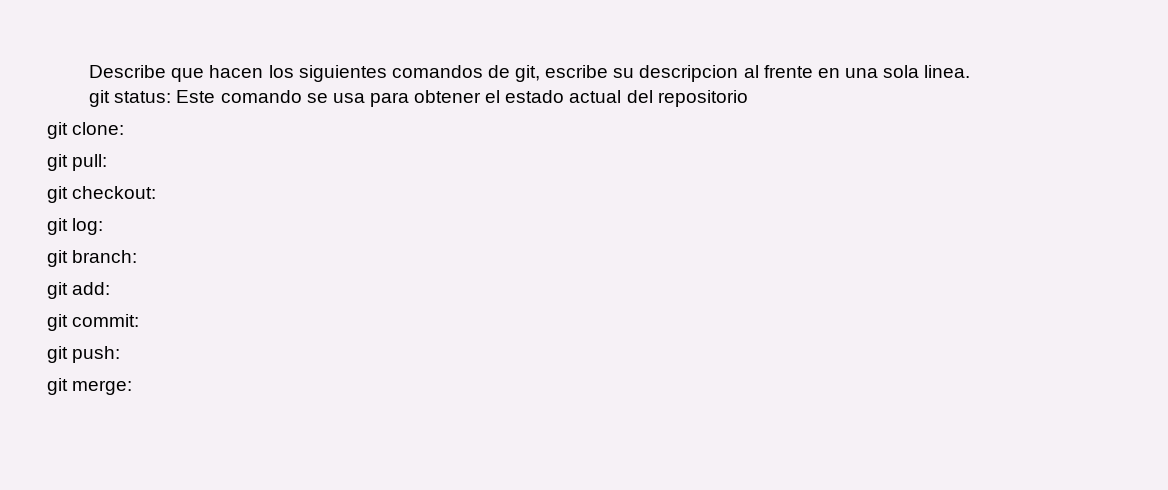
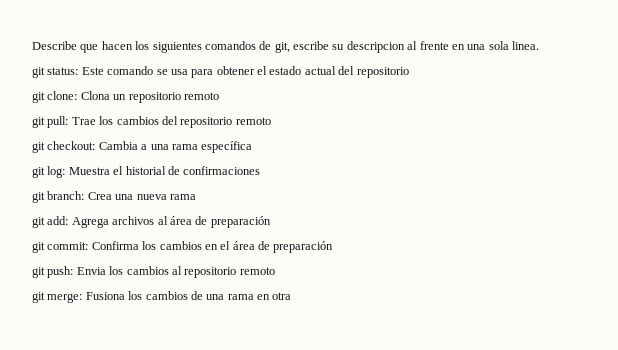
- git clone:
- git pull:
- git checkout:
- git log:
- git branch:
- git add:
- git commit:
- git push:
- git merge:
+ git clone: Clona un repositorio remoto
+ git pull: Trae los cambios del repositorio remoto
+ git checkout: Cambia a una rama específica
+ git log: Muestra el historial de confirmaciones
+ git branch: Crea una nueva rama
+ git add: Agrega archivos al área de preparación
+ git commit: Confirma los cambios en el área de preparación
+ git push: Envia los cambios al repositorio remoto
+ git merge: Fusiona los cambios de una rama en otra

